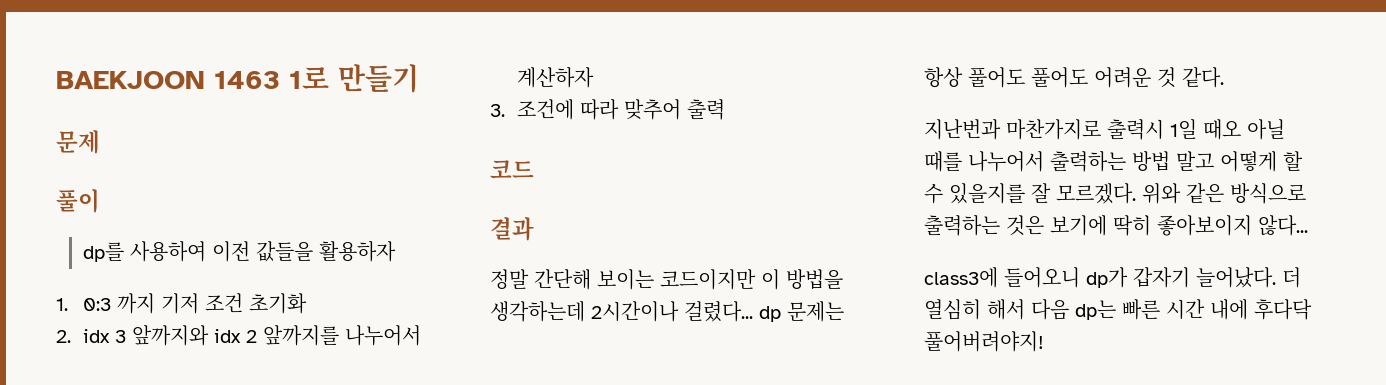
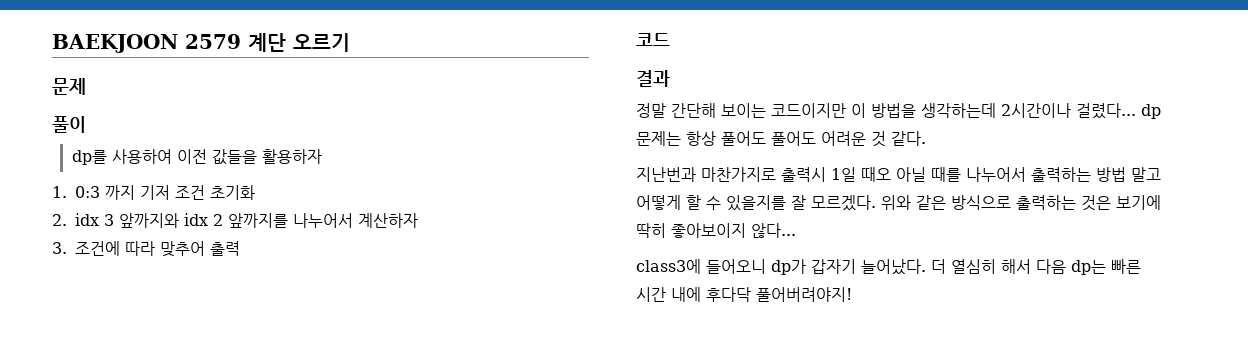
- BAEKJOON 1463 1로 만들기
+ BAEKJOON 2579 계단 오르기

